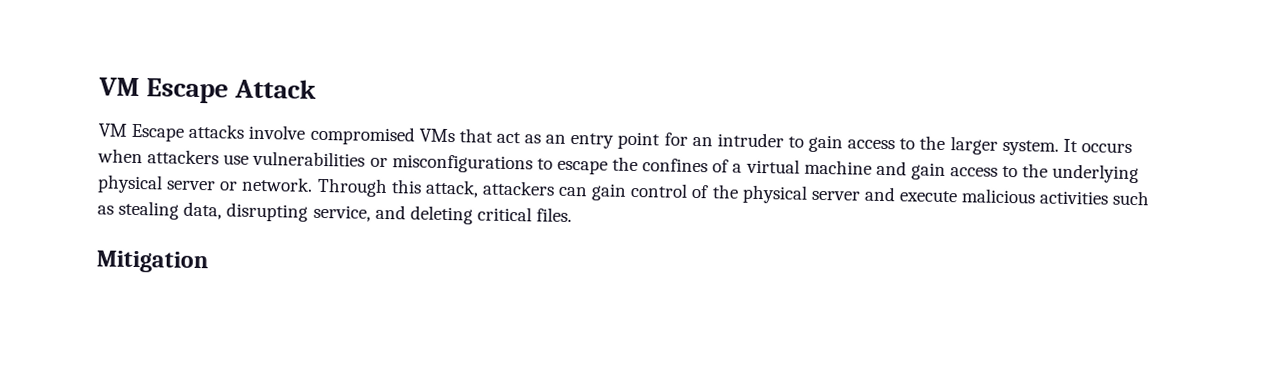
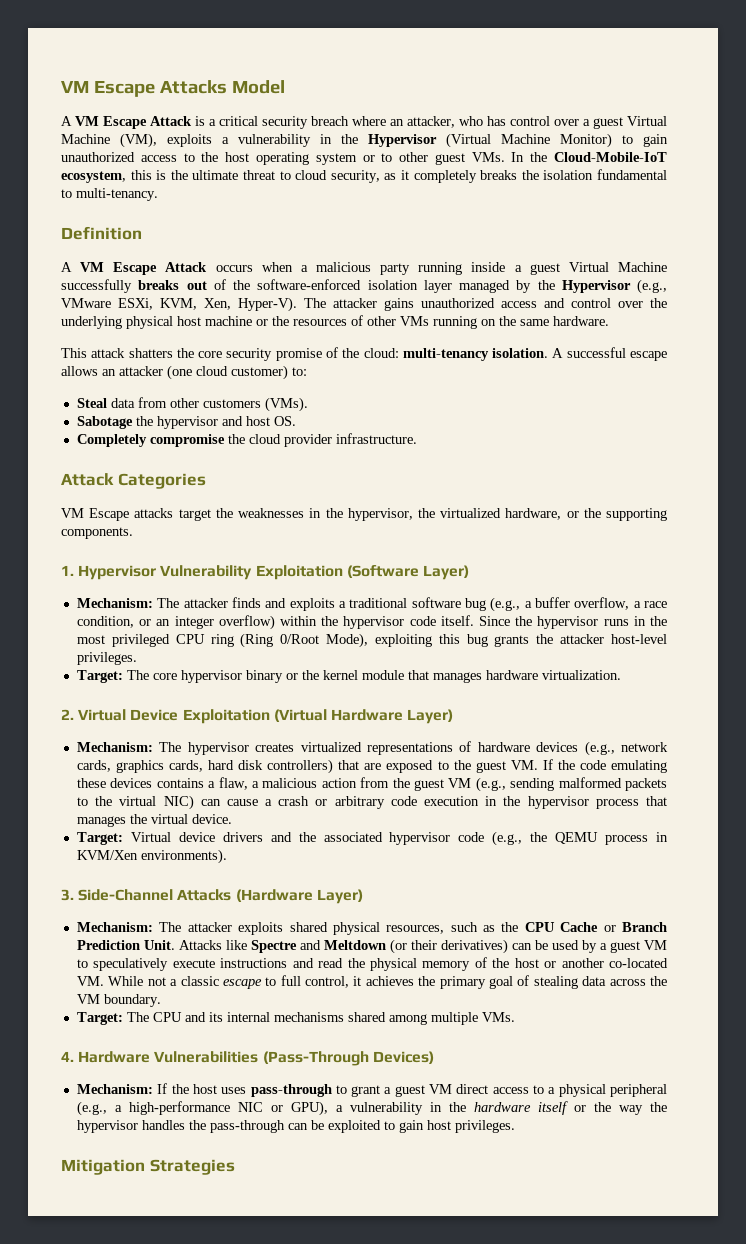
- VM Escape Attack
- VM Escape attacks involve compromised VMs that act as an entry point for an intruder to gain access to the larger system. It occurs when attackers use vulnerabilities or misconfigurations to escape the confines of a virtual machine and gain access to the underlying physical server or network. Through this attack, attackers can gain control of the physical server and execute malicious activities such as stealing data, disrupting service, and deleting critical files.
+ VM Escape Attacks Model
+ A VM Escape Attack is a critical security breach where an attacker, who has control over a guest Virtual Machine (VM), exploits a vulnerability in the Hypervisor (Virtual Machine Monitor) to gain unauthorized access to the host operating system or to other guest VMs. In the Cloud-Mobile-IoT ecosystem, this is the ultimate threat to cloud security, as it completely breaks the isolation fundamental to multi-tenancy.
+ Definition
+ A VM Escape Attack occurs when a malicious party running inside a guest Virtual Machine successfully breaks out of the software-enforced isolation layer managed by the Hypervisor (e.g., VMware ESXi, KVM, Xen, Hyper-V). The attacker gains unauthorized access and control over the underlying physical host machine or the resources of other VMs running on the same hardware.
+ This attack shatters the core security promise of the cloud: multi-tenancy isolation. A successful escape allows an attacker (one cloud customer) to:
+ Steal data from other customers (VMs).
+ Sabotage the hypervisor and host OS.
+ Completely compromise the cloud provider infrastructure.
+ Attack Categories
+ VM Escape attacks target the weaknesses in the hypervisor, the virtualized hardware, or the supporting components.
+ 1. Hypervisor Vulnerability Exploitation (Software Layer)
+ Mechanism: The attacker finds and exploits a traditional software bug (e.g., a buffer overflow, a race condition, or an integer overflow) within the hypervisor code itself. Since the hypervisor runs in the most privileged CPU ring (Ring 0/Root Mode), exploiting this bug grants the attacker host-level privileges.
+ Target: The core hypervisor binary or the kernel module that manages hardware virtualization.
+ 2. Virtual Device Exploitation (Virtual Hardware Layer)
+ Mechanism: The hypervisor creates virtualized representations of hardware devices (e.g., network cards, graphics cards, hard disk controllers) that are exposed to the guest VM. If the code emulating these devices contains a flaw, a malicious action from the guest VM (e.g., sending malformed packets to the virtual NIC) can cause a crash or arbitrary code execution in the hypervisor process that manages the virtual device.
+ Target: Virtual device drivers and the associated hypervisor code (e.g., the QEMU process in KVM/Xen environments).
+ 3. Side-Channel Attacks (Hardware Layer)
+ Mechanism: The attacker exploits shared physical resources, such as the CPU Cache or Branch Prediction Unit. Attacks like Spectre and Meltdown (or their derivatives) can be used by a guest VM to speculatively execute instructions and read the physical memory of the host or another co-located VM. While not a classic escape to full control, it achieves the primary goal of stealing data across the VM boundary.
+ Target: The CPU and its internal mechanisms shared among multiple VMs.
+ 4. Hardware Vulnerabilities (Pass-Through Devices)
+ Mechanism: If the host uses pass-through to grant a guest VM direct access to a physical peripheral (e.g., a high-performance NIC or GPU), a vulnerability in the hardware itself or the way the hypervisor handles the pass-through can be exploited to gain host privileges.
- Mitigation
+ Mitigation Strategies

